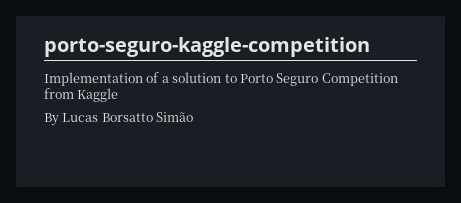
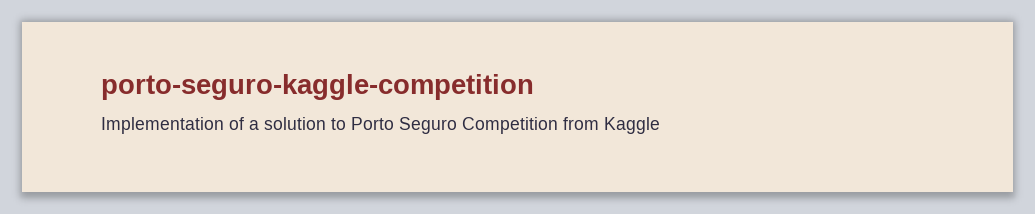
- By Lucas Borsatto Simão

